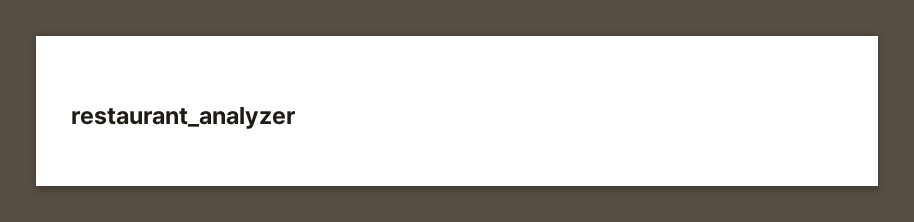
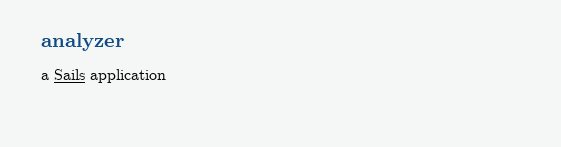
- restaurant_analyzer
+ analyzer
+ a Sails application

